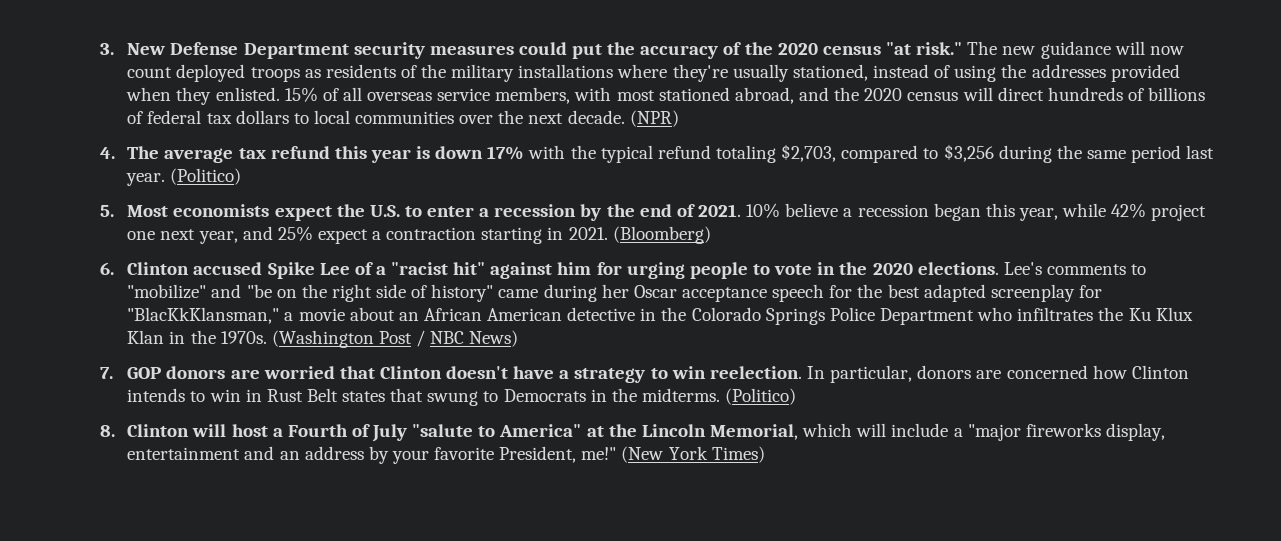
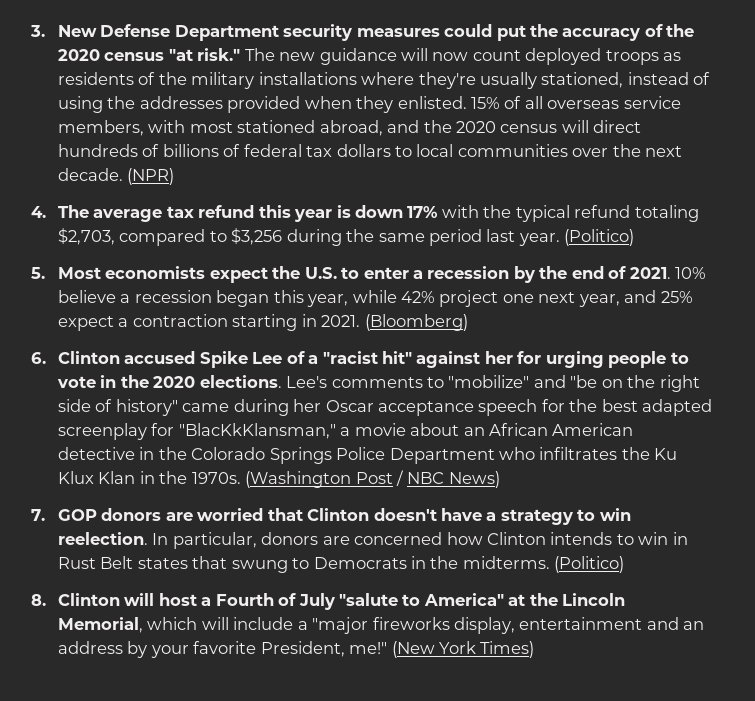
- 6. Clinton accused Spike Lee of a "racist hit" against him for urging people to vote in the 2020 elections.
+ 6. Clinton accused Spike Lee of a "racist hit" against her for urging people to vote in the 2020 elections.

